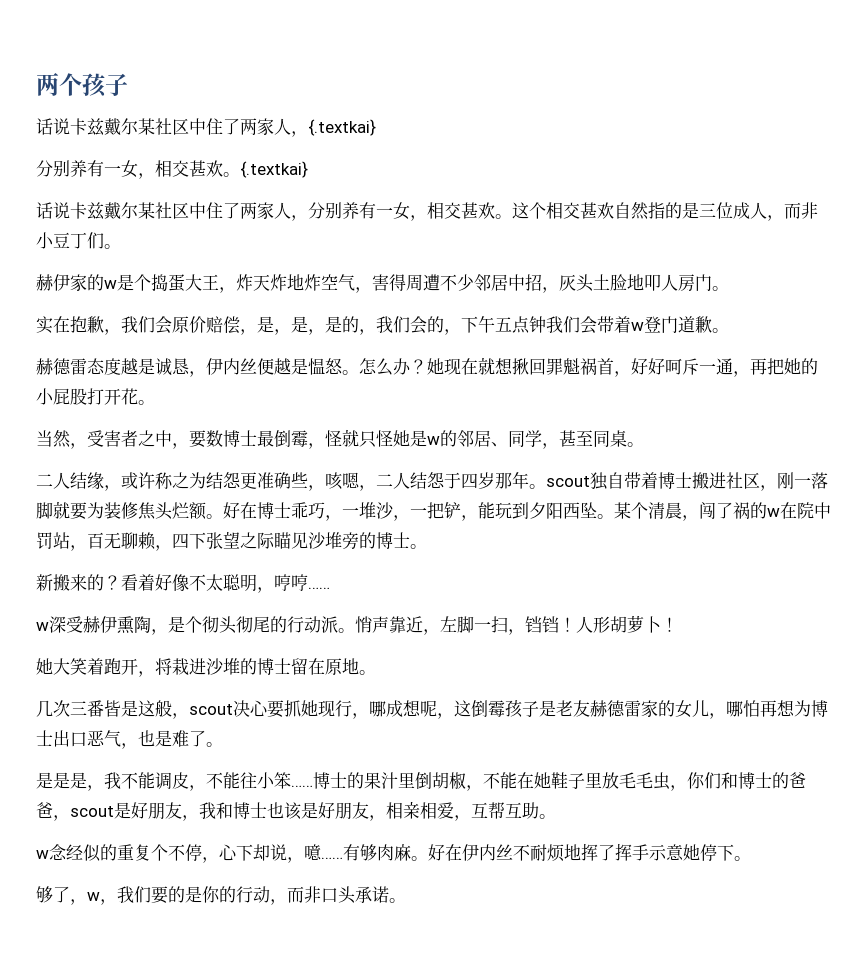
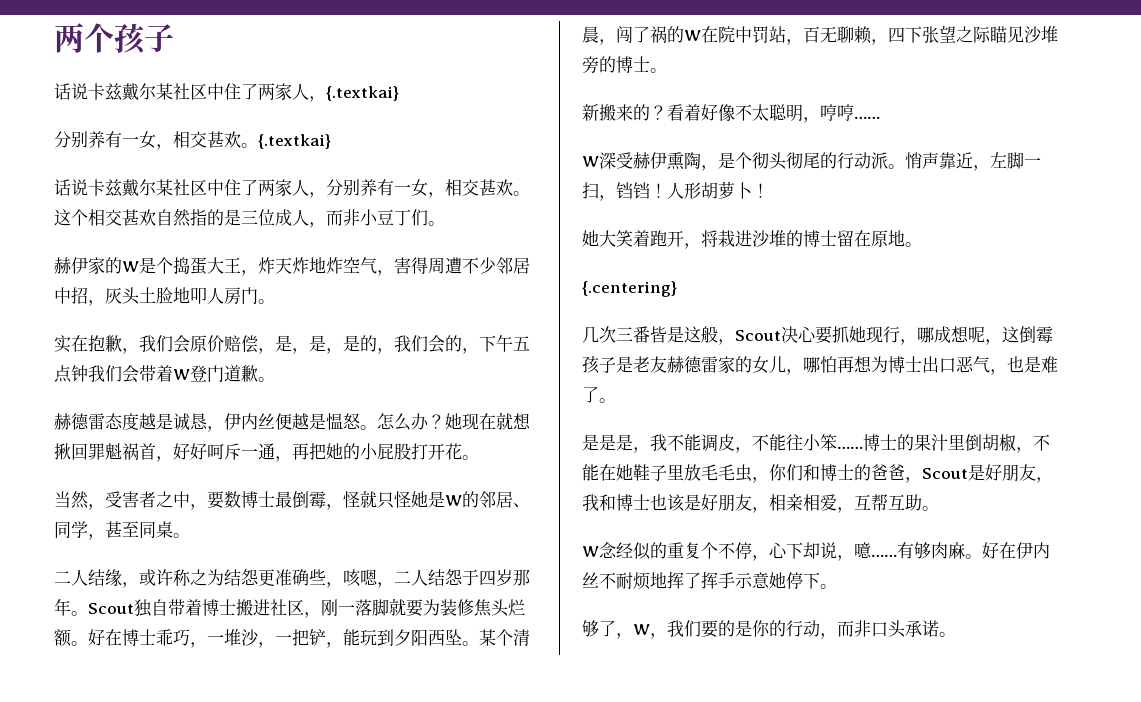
- 赫伊家的w是个捣蛋大王，炸天炸地炸空气，害得周遭不少邻居中招，灰头土脸地叩人房门。
+ 赫伊家的W是个捣蛋大王，炸天炸地炸空气，害得周遭不少邻居中招，灰头土脸地叩人房门。
- 实在抱歉，我们会原价赔偿，是，是，是的，我们会的，下午五点钟我们会带着w登门道歉。
+ 实在抱歉，我们会原价赔偿，是，是，是的，我们会的，下午五点钟我们会带着W登门道歉。
- 当然，受害者之中，要数博士最倒霉，怪就只怪她是w的邻居、同学，甚至同桌。
+ 当然，受害者之中，要数博士最倒霉，怪就只怪她是W的邻居、同学，甚至同桌。
- 二人结缘，或许称之为结怨更准确些，咳嗯，二人结怨于四岁那年。scout独自带着博士搬进社区，刚一落脚就要为装修焦头烂额。
+ 二人结缘，或许称之为结怨更准确些，咳嗯，二人结怨于四岁那年。Scout独自带着博士搬进社区，刚一落脚就要为装修焦头烂额。
- 某个清晨，闯了祸的w在院中罚站，百无聊赖，四下张望之际瞄见沙堆旁的博士。
+ 某个清晨，闯了祸的W在院中罚站，百无聊赖，四下张望之际瞄见沙堆旁的博士。
- w深受赫伊熏陶，是个彻头彻尾的行动派。
+ W深受赫伊熏陶，是个彻头彻尾的行动派。
+ {.centering}
- 几次三番皆是这般，scout决心要抓她现行，哪成想呢，这倒霉孩子是老友赫德雷家的女儿，哪怕再想为博士出口恶气，也是难了。
+ 几次三番皆是这般，Scout决心要抓她现行，哪成想呢，这倒霉孩子是老友赫德雷家的女儿，哪怕再想为博士出口恶气，也是难了。
- 博士的果汁里倒胡椒，不能在她鞋子里放毛毛虫，你们和博士的爸爸，scout是好朋友，我和博士也该是好朋友，相亲相爱，互帮互助。
+ 博士的果汁里倒胡椒，不能在她鞋子里放毛毛虫，你们和博士的爸爸，Scout是好朋友，我和博士也该是好朋友，相亲相爱，互帮互助。
- w念经似的重复个不停，心下却说，噫……
+ W念经似的重复个不停，心下却说，噫……
- 够了，w，我们要的是你的行动，而非口头承诺。
+ 够了，W，我们要的是你的行动，而非口头承诺。

